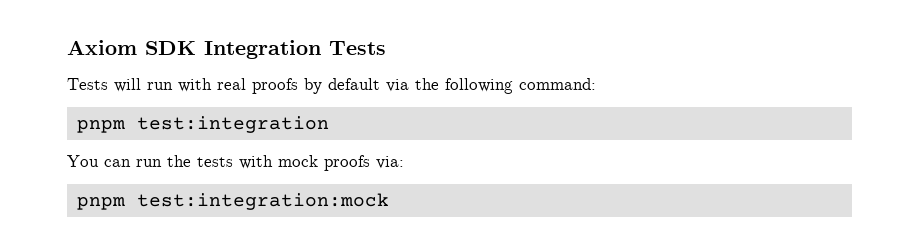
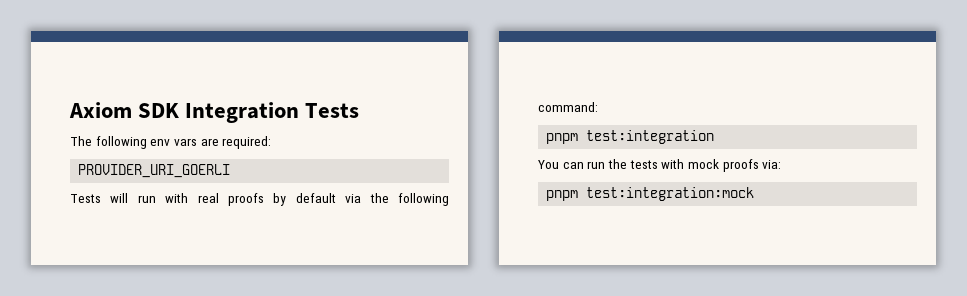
+ The following env vars are required:
+ PROVIDER_URI_GOERLI

